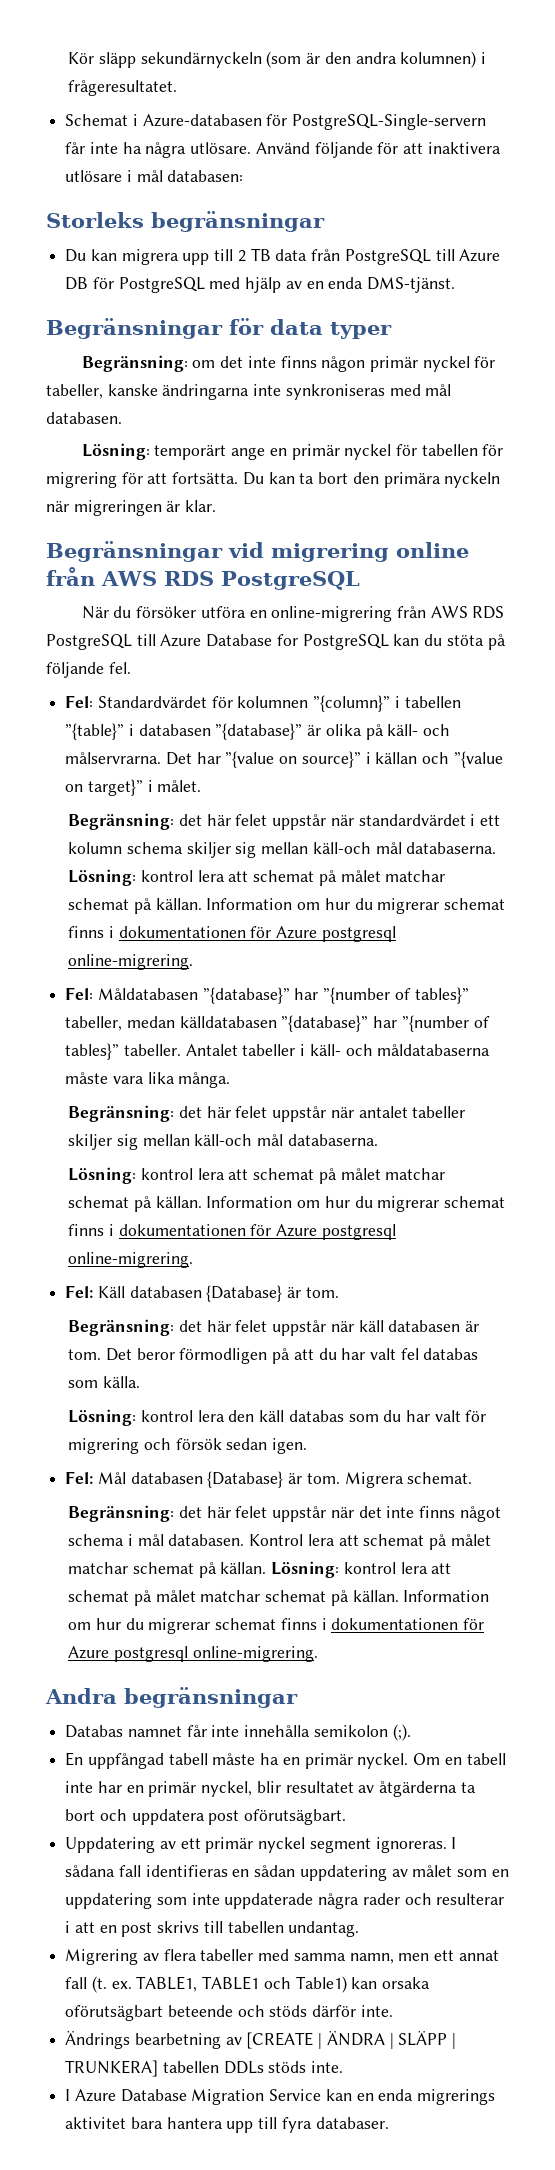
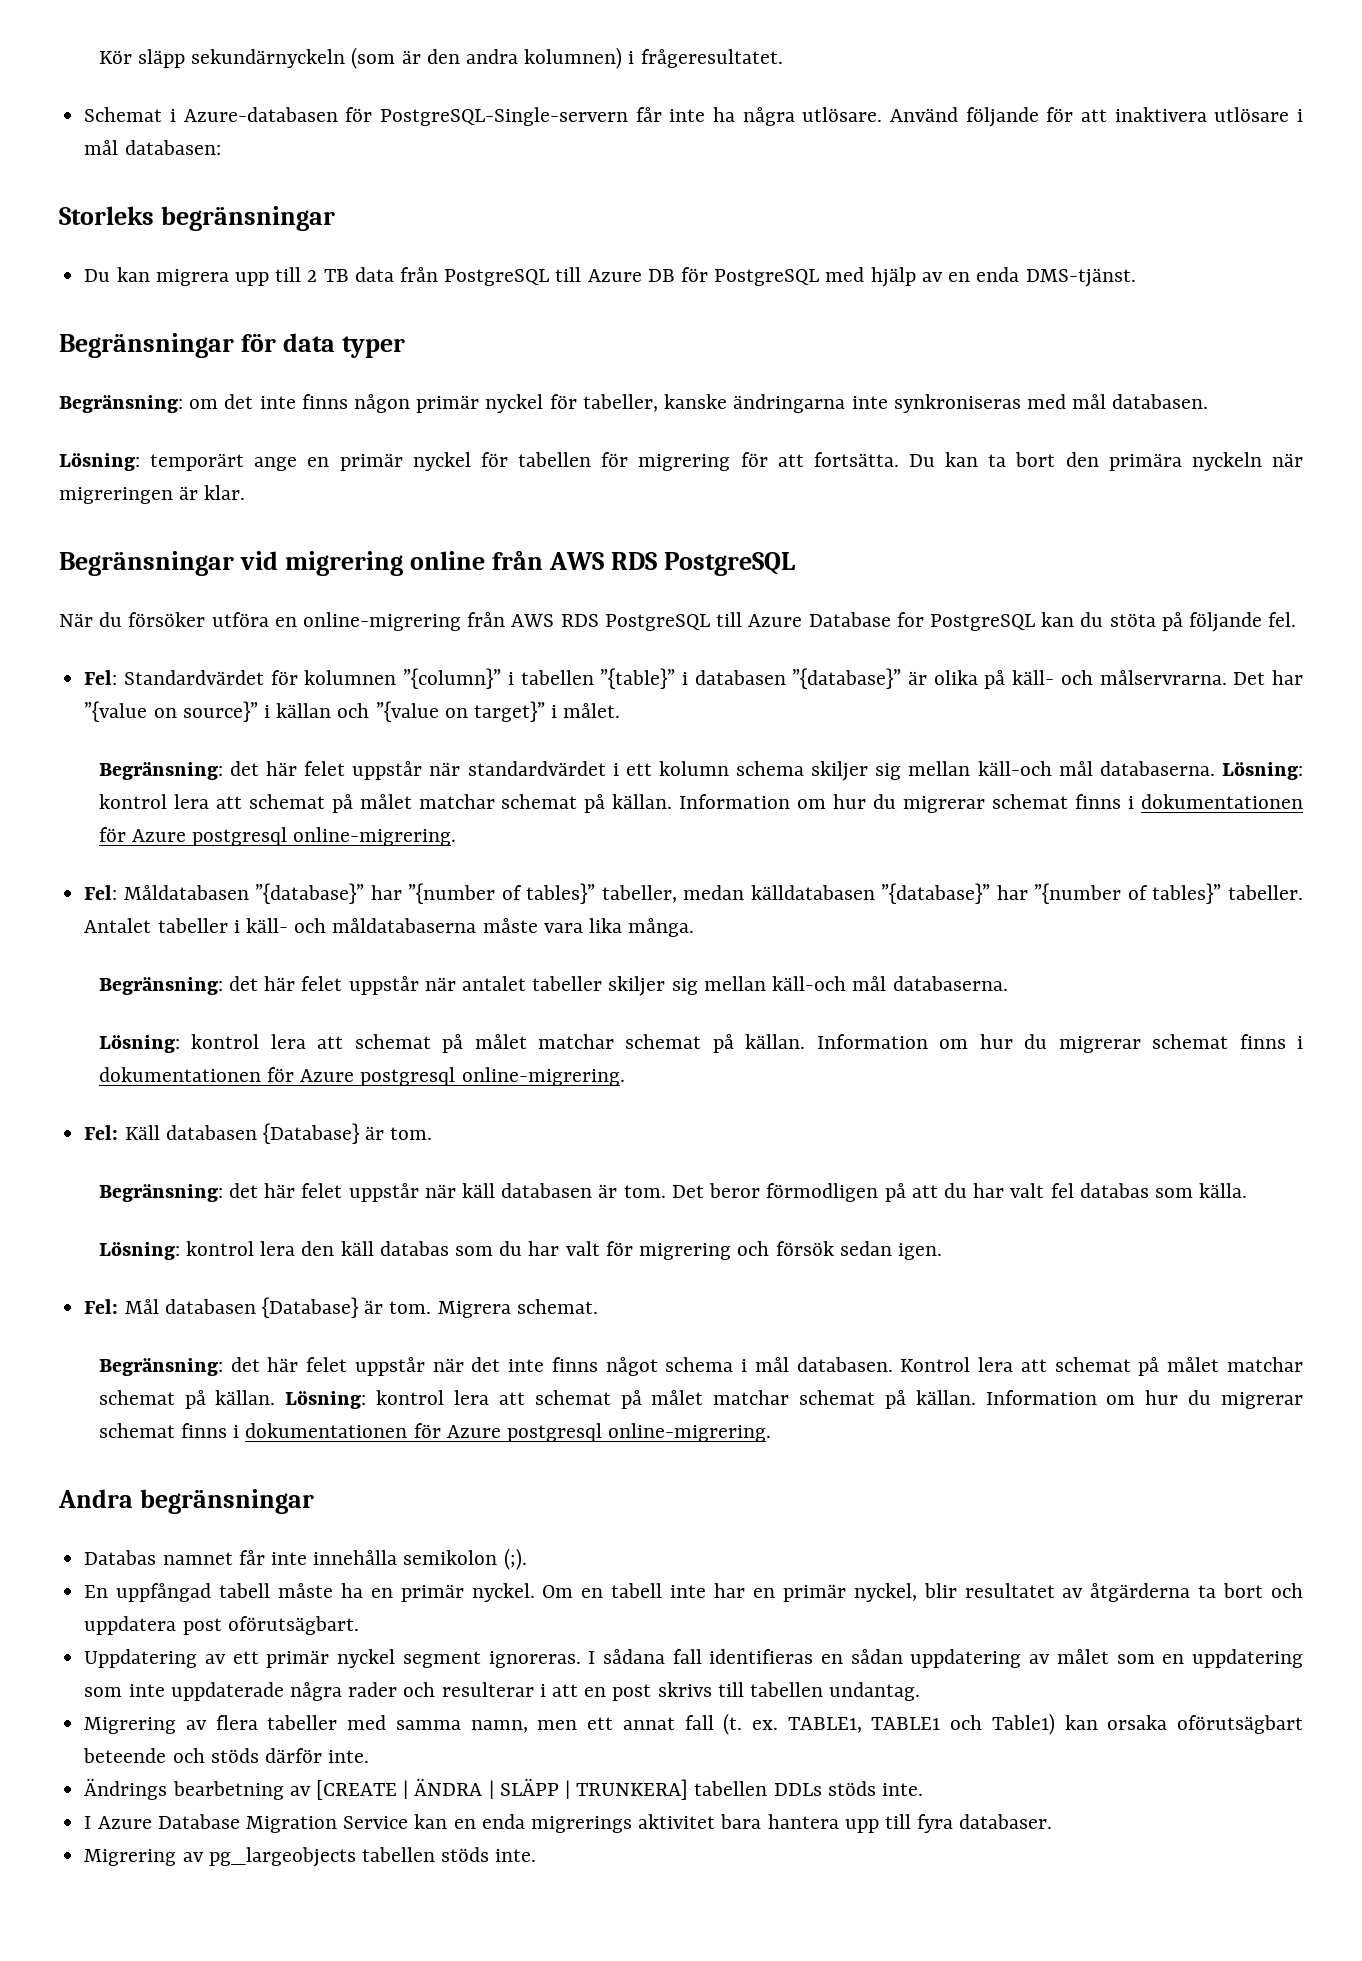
+ Migrering av pg_largeobjects tabellen stöds inte.

